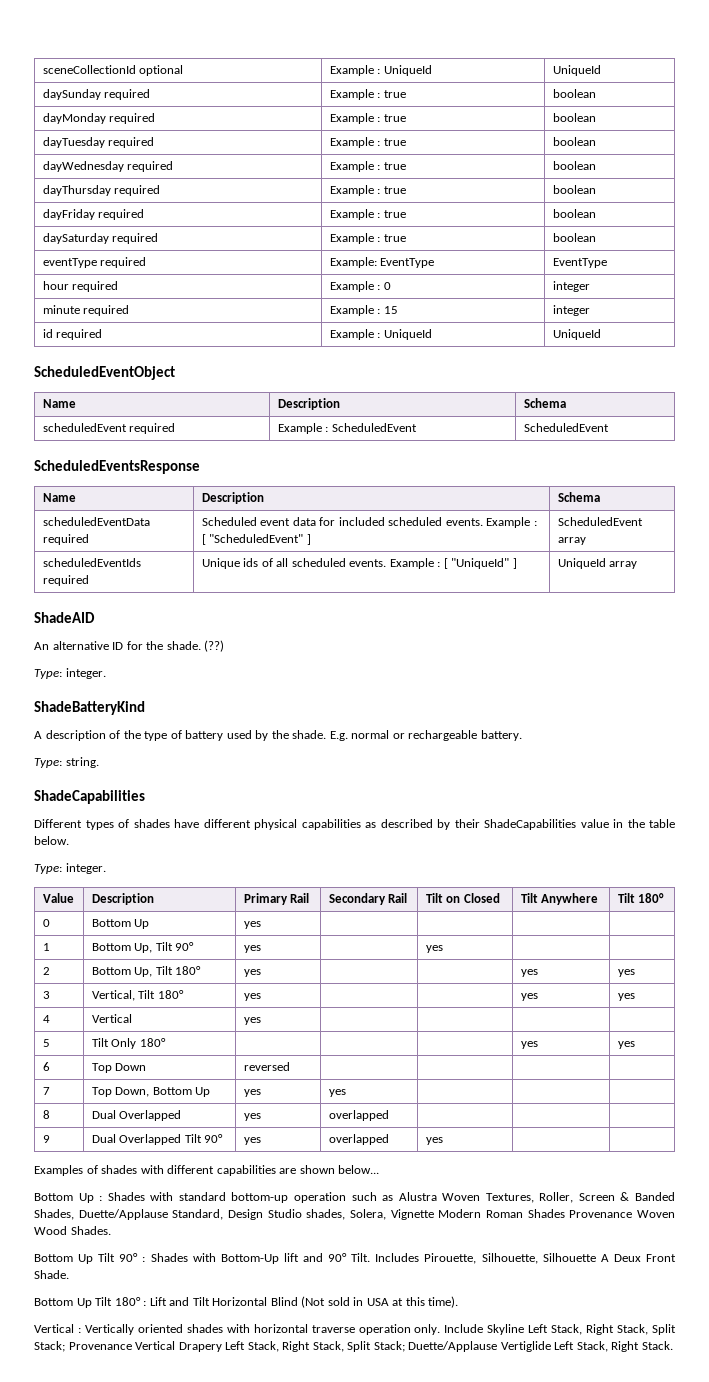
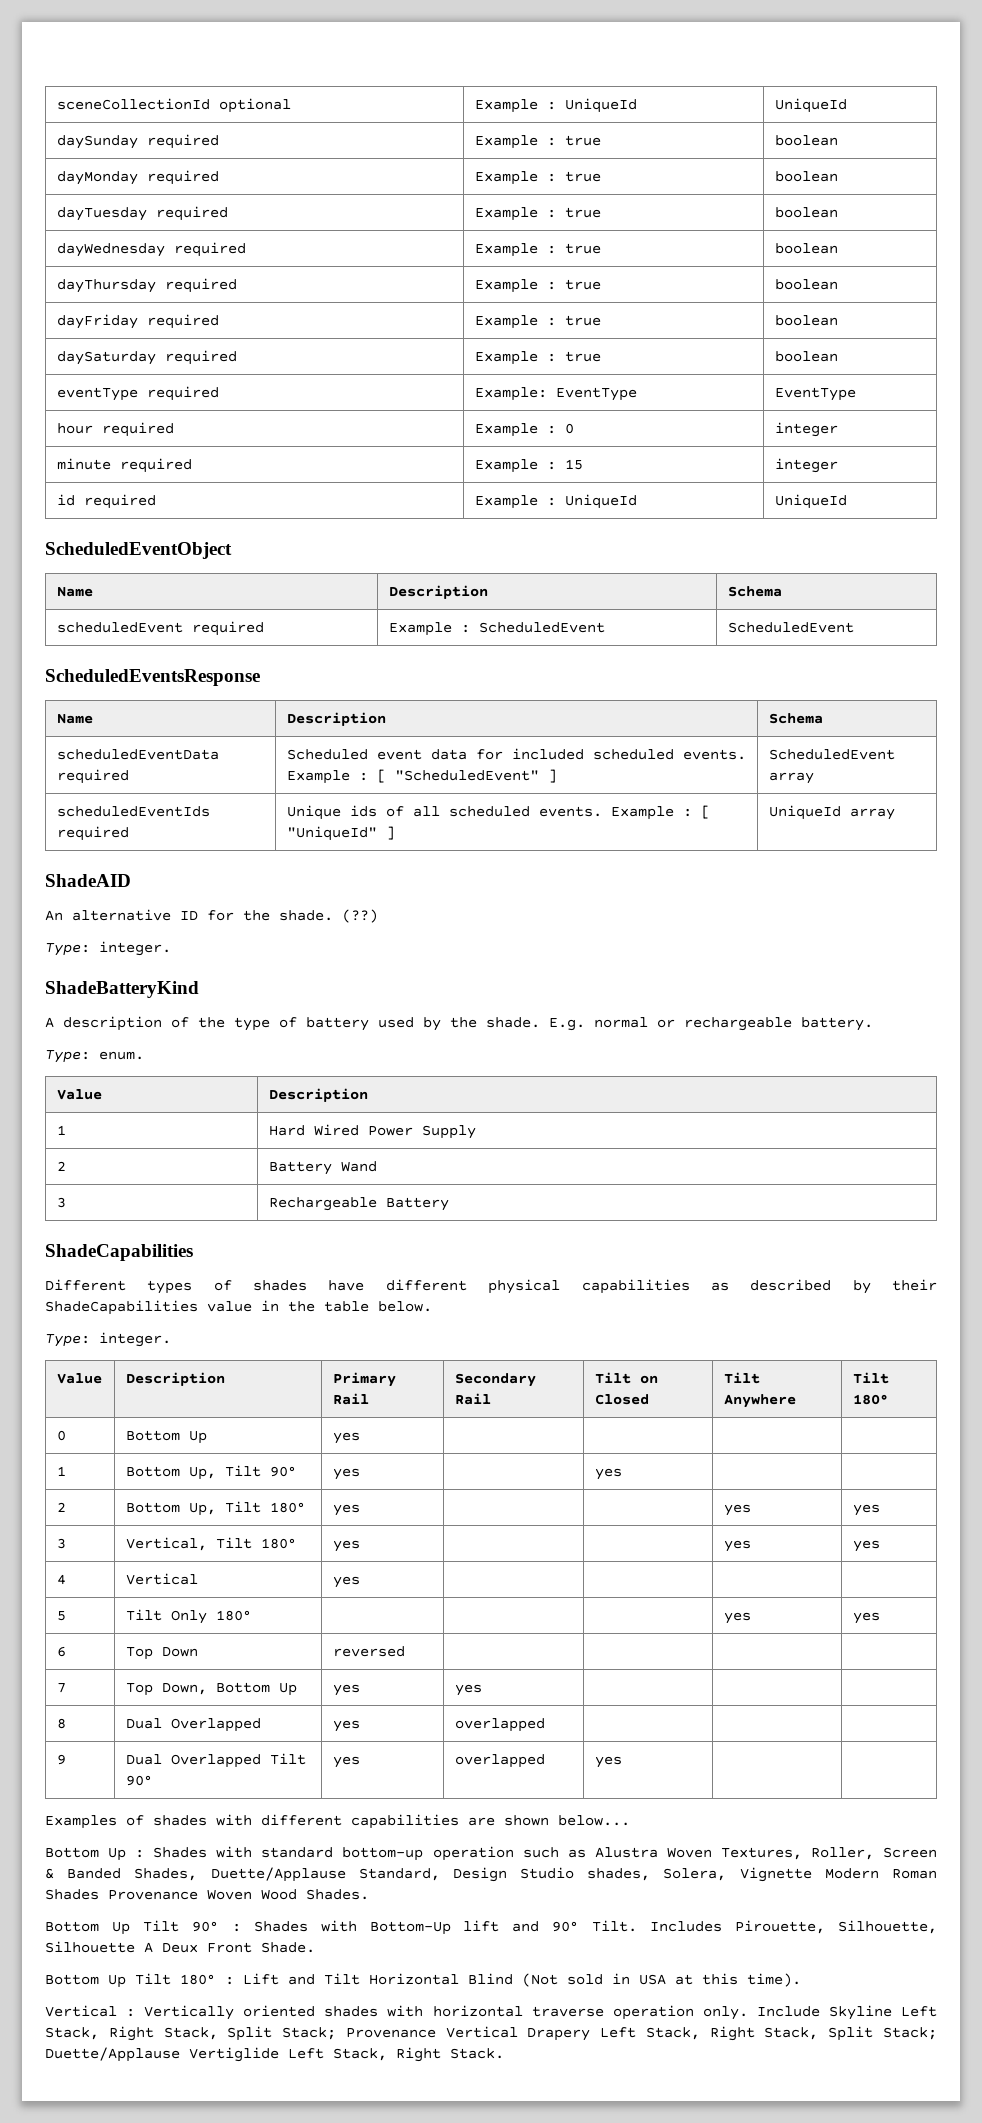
- Type: string.
+ Type: enum.
+ Value | Description
+ 1 | Hard Wired Power Supply
+ 2 | Battery Wand
+ 3 | Rechargeable Battery

